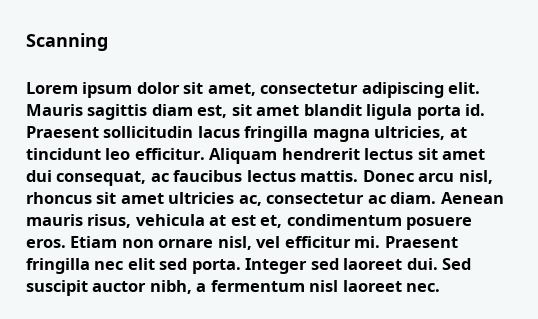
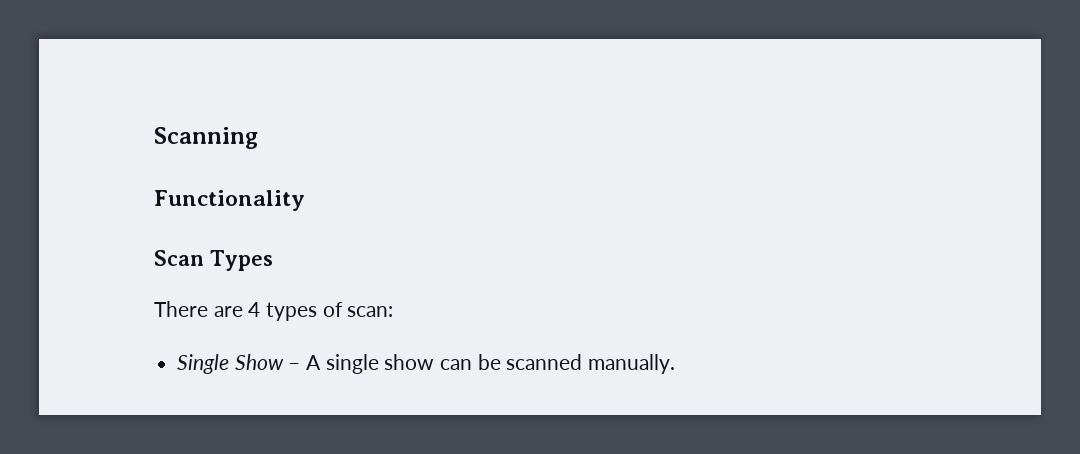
- Lorem ipsum dolor sit amet, consectetur adipiscing elit. Mauris sagittis diam est, sit amet blandit ligula porta id. Praesent sollicitudin lacus fringilla magna ultricies, at tincidunt leo efficitur. Aliquam hendrerit lectus sit amet dui consequat, ac faucibus lectus mattis. Donec arcu nisl, rhoncus sit amet ultricies ac, consectetur ac diam. Aenean mauris risus, vehicula at est et, condimentum posuere eros. Etiam non ornare nisl, vel efficitur mi. Praesent fringilla nec elit sed porta. Integer sed laoreet dui. Sed suscipit auctor nibh, a fermentum nisl laoreet nec.
+ Functionality
+ Scan Types
+ There are 4 types of scan:
+ Single Show – A single show can be scanned manually.

